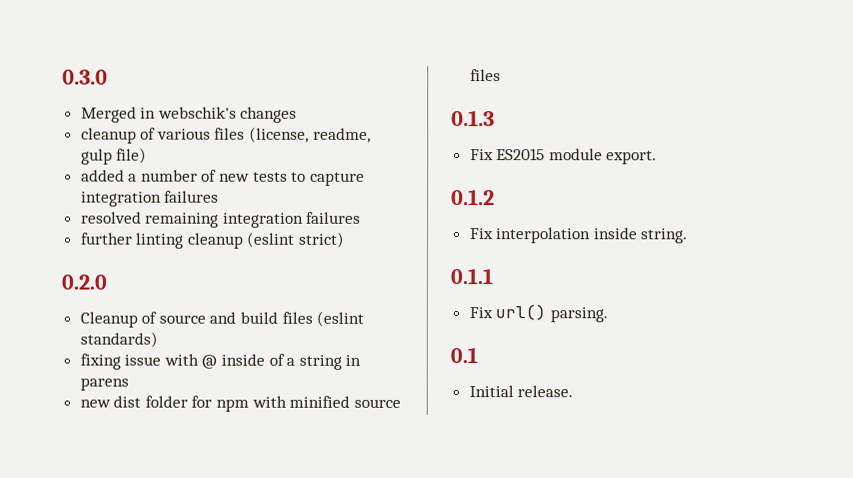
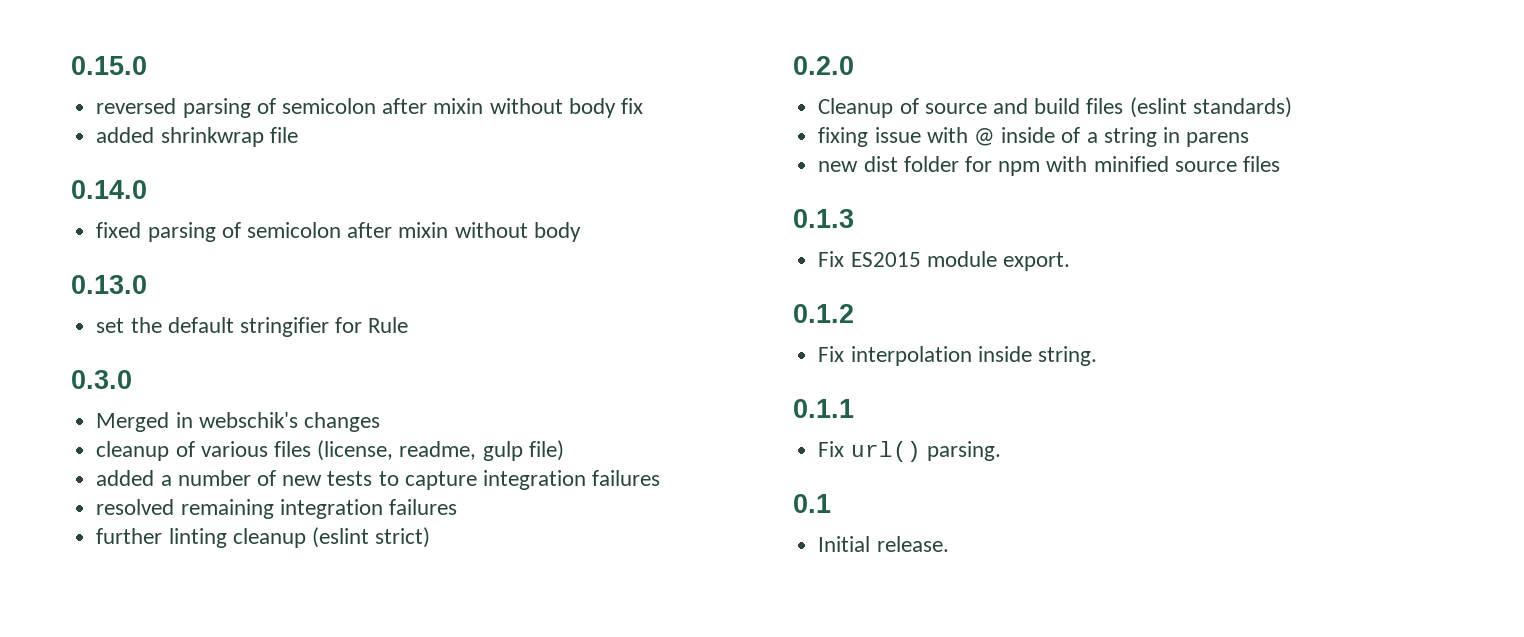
+ 0.15.0
+ reversed parsing of semicolon after mixin without body fix
+ added shrinkwrap file
+ 0.14.0
+ fixed parsing of semicolon after mixin without body
+ 0.13.0
+ set the default stringifier for Rule

